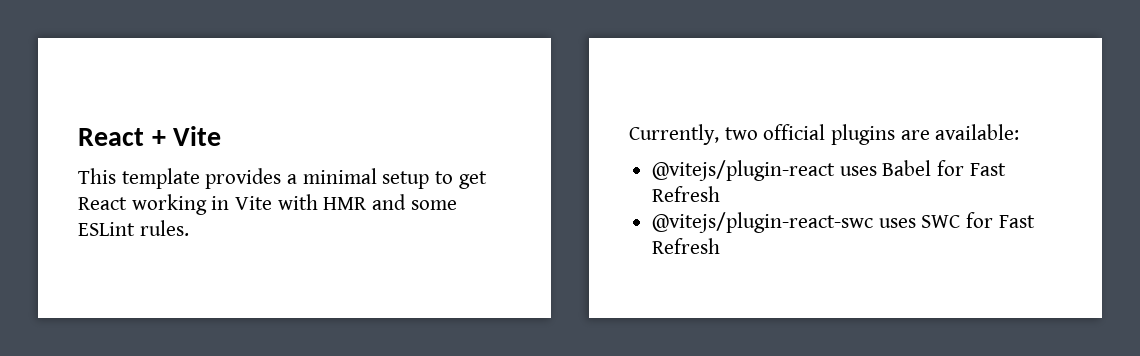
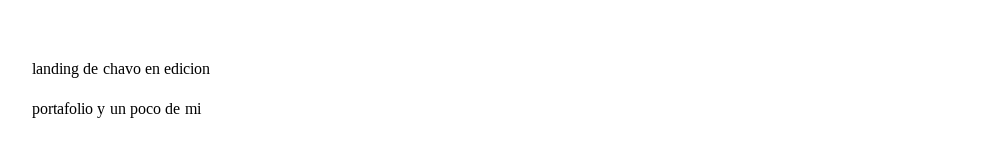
- React + Vite
- This template provides a minimal setup to get React working in Vite with HMR and some ESLint rules.
- Currently, two official plugins are available:
- @vitejs/plugin-react uses Babel for Fast Refresh
- @vitejs/plugin-react-swc uses SWC for Fast Refresh
+ landing de chavo en edicion
+ portafolio y un poco de mi

